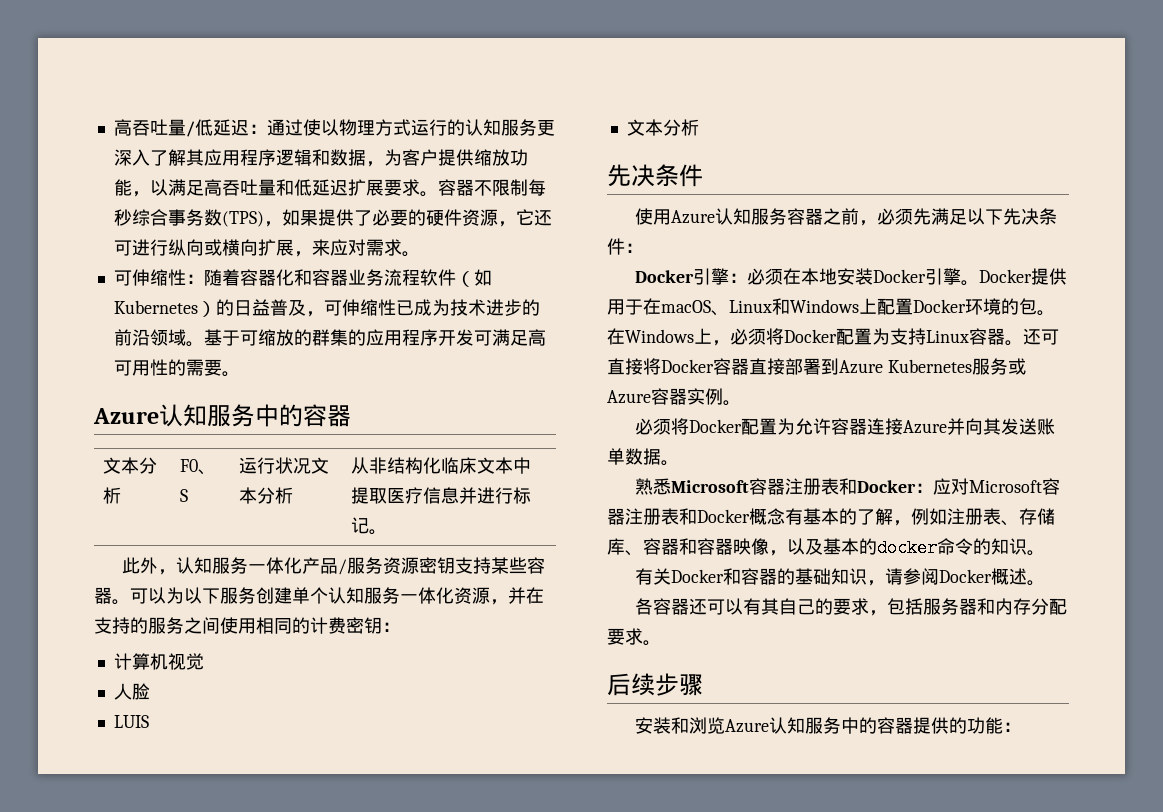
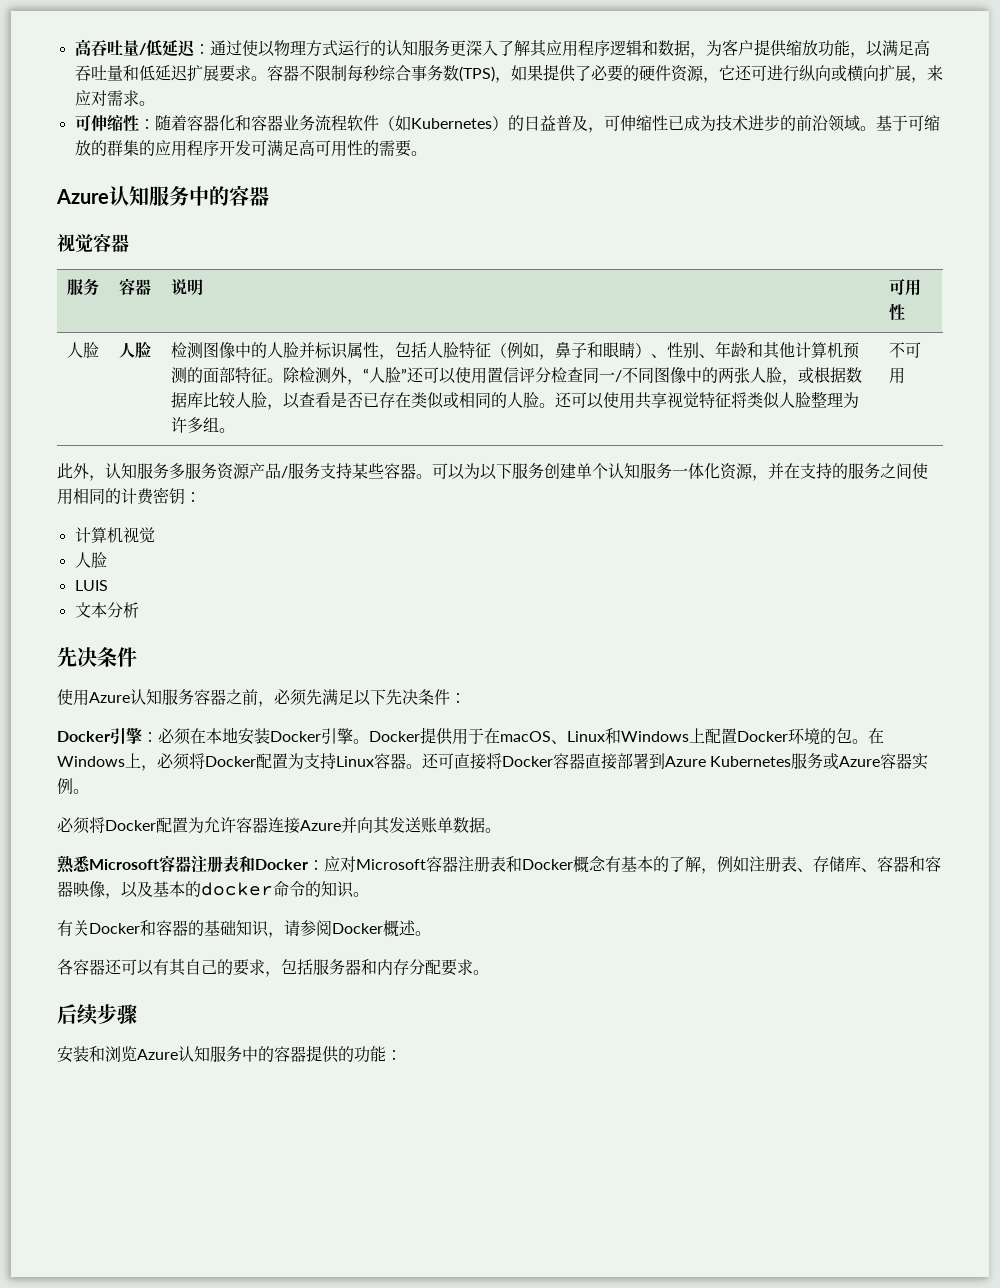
- 文本分析 | F0、S | 运行状况文本分析 | 从非结构化临床文本中提取医疗信息并进行标记。
+ 视觉容器
+ 服务 | 容器 | 说明 | 可用性
+ 人脸 | 人脸 | 检测图像中的人脸并标识属性，包括人脸特征（例如，鼻子和眼睛）、性别、年龄和其他计算机预测的面部特征。除检测外，“人脸”还可以使用置信评分检查同一/不同图像中的两张人脸，或根据数据库比较人脸，以查看是否已存在类似或相同的人脸。还可以使用共享视觉特征将类似人脸整理为许多组。 | 不可用
- 此外，认知服务一体化产品/服务资源密钥支持某些容器。
+ 此外，认知服务多服务资源产品/服务支持某些容器。

